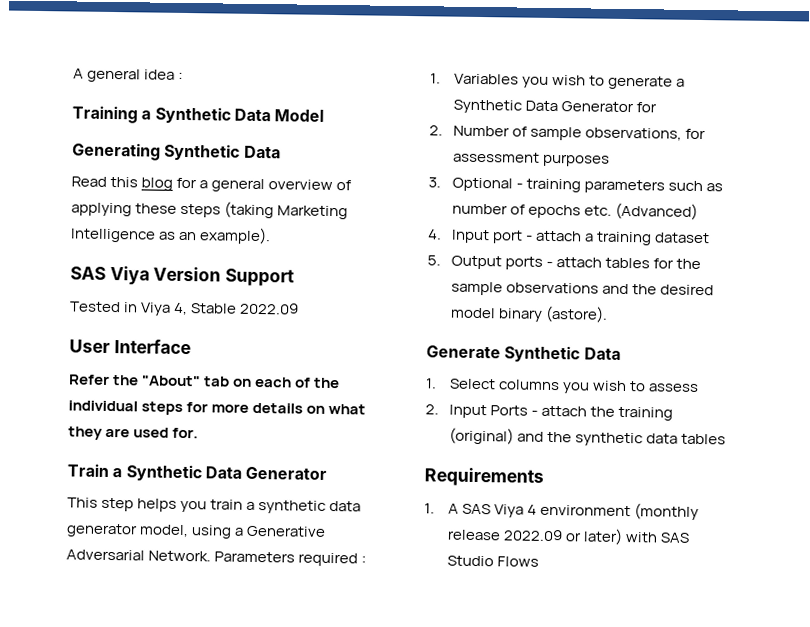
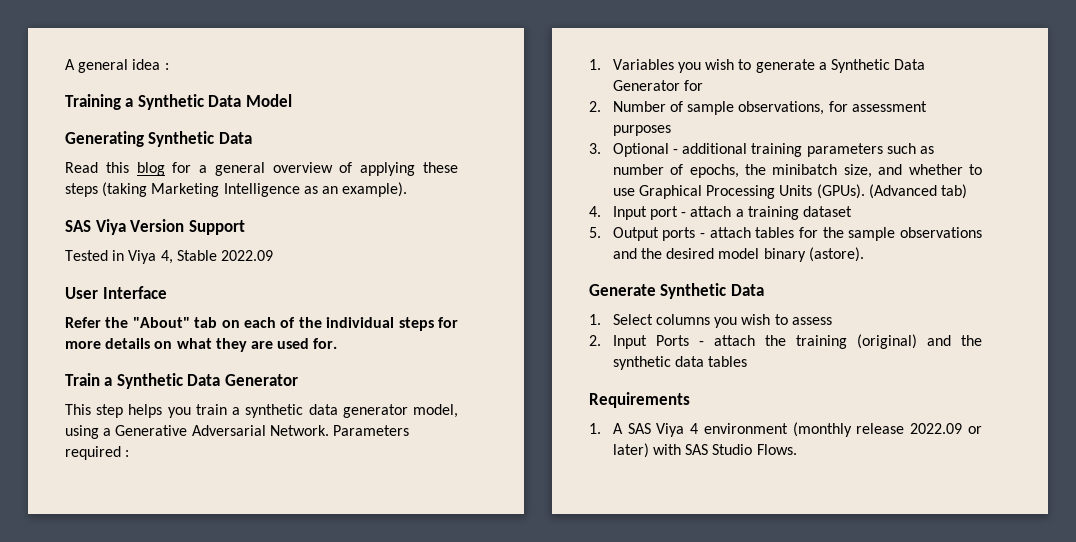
- 3. Optional - training parameters such as number of epochs etc. (Advanced)
+ 3. Optional - additional training parameters such as number of epochs, the minibatch size, and whether to use Graphical Processing Units (GPUs). (Advanced tab)
- 1. A SAS Viya 4 environment (monthly release 2022.09 or later) with SAS Studio Flows
+ 1. A SAS Viya 4 environment (monthly release 2022.09 or later) with SAS Studio Flows.

